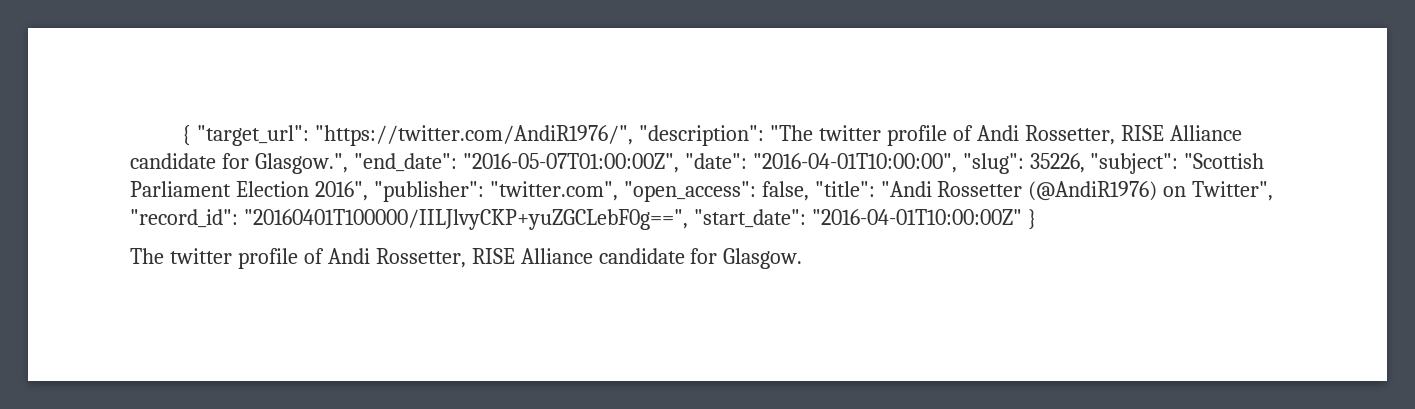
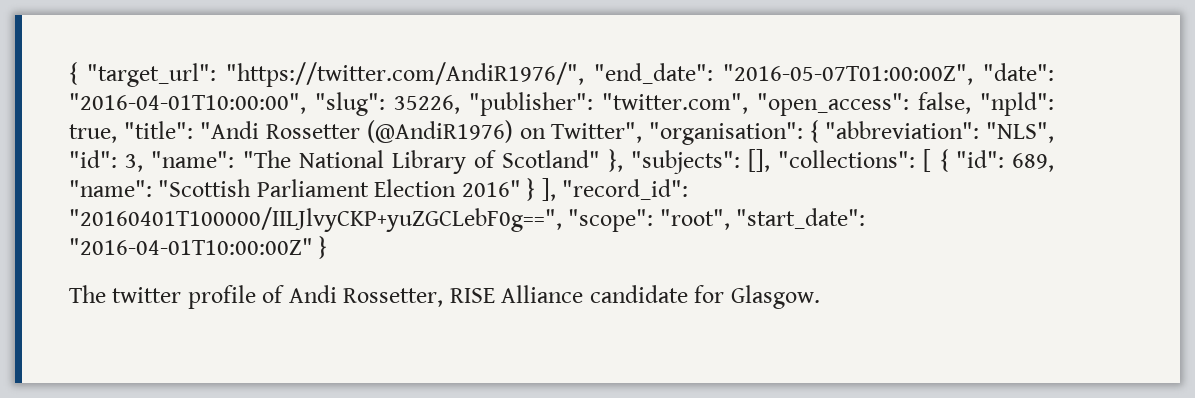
- { "target_url": "https://twitter.com/AndiR1976/", "description": "The twitter profile of Andi Rossetter, RISE Alliance candidate for Glasgow.", "end_date": "2016-05-07T01:00:00Z", "date": "2016-04-01T10:00:00", "slug": 35226, "subject": "Scottish Parliament Election 2016", "publisher": "twitter.com", "open_access": false, "title": "Andi Rossetter (@AndiR1976) on Twitter", "record_id": "20160401T100000/IILJlvyCKP+yuZGCLebF0g==", "start_date": "2016-04-01T10:00:00Z" }
+ { "target_url": "https://twitter.com/AndiR1976/", "end_date": "2016-05-07T01:00:00Z", "date": "2016-04-01T10:00:00", "slug": 35226, "publisher": "twitter.com", "open_access": false, "npld": true, "title": "Andi Rossetter (@AndiR1976) on Twitter", "organisation": { "abbreviation": "NLS", "id": 3, "name": "The National Library of Scotland" }, "subjects": [], "collections": [ { "id": 689, "name": "Scottish Parliament Election 2016" } ], "record_id": "20160401T100000/IILJlvyCKP+yuZGCLebF0g==", "scope": "root", "start_date": "2016-04-01T10:00:00Z" }

